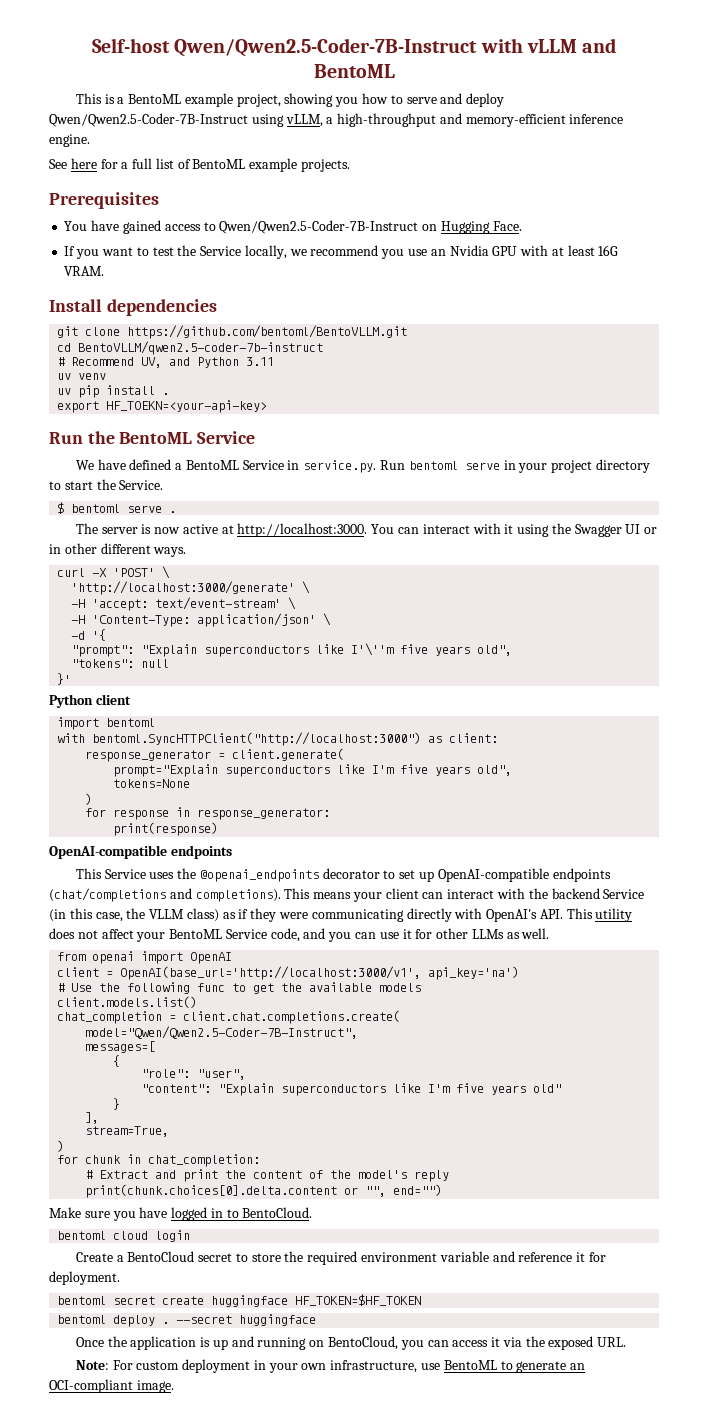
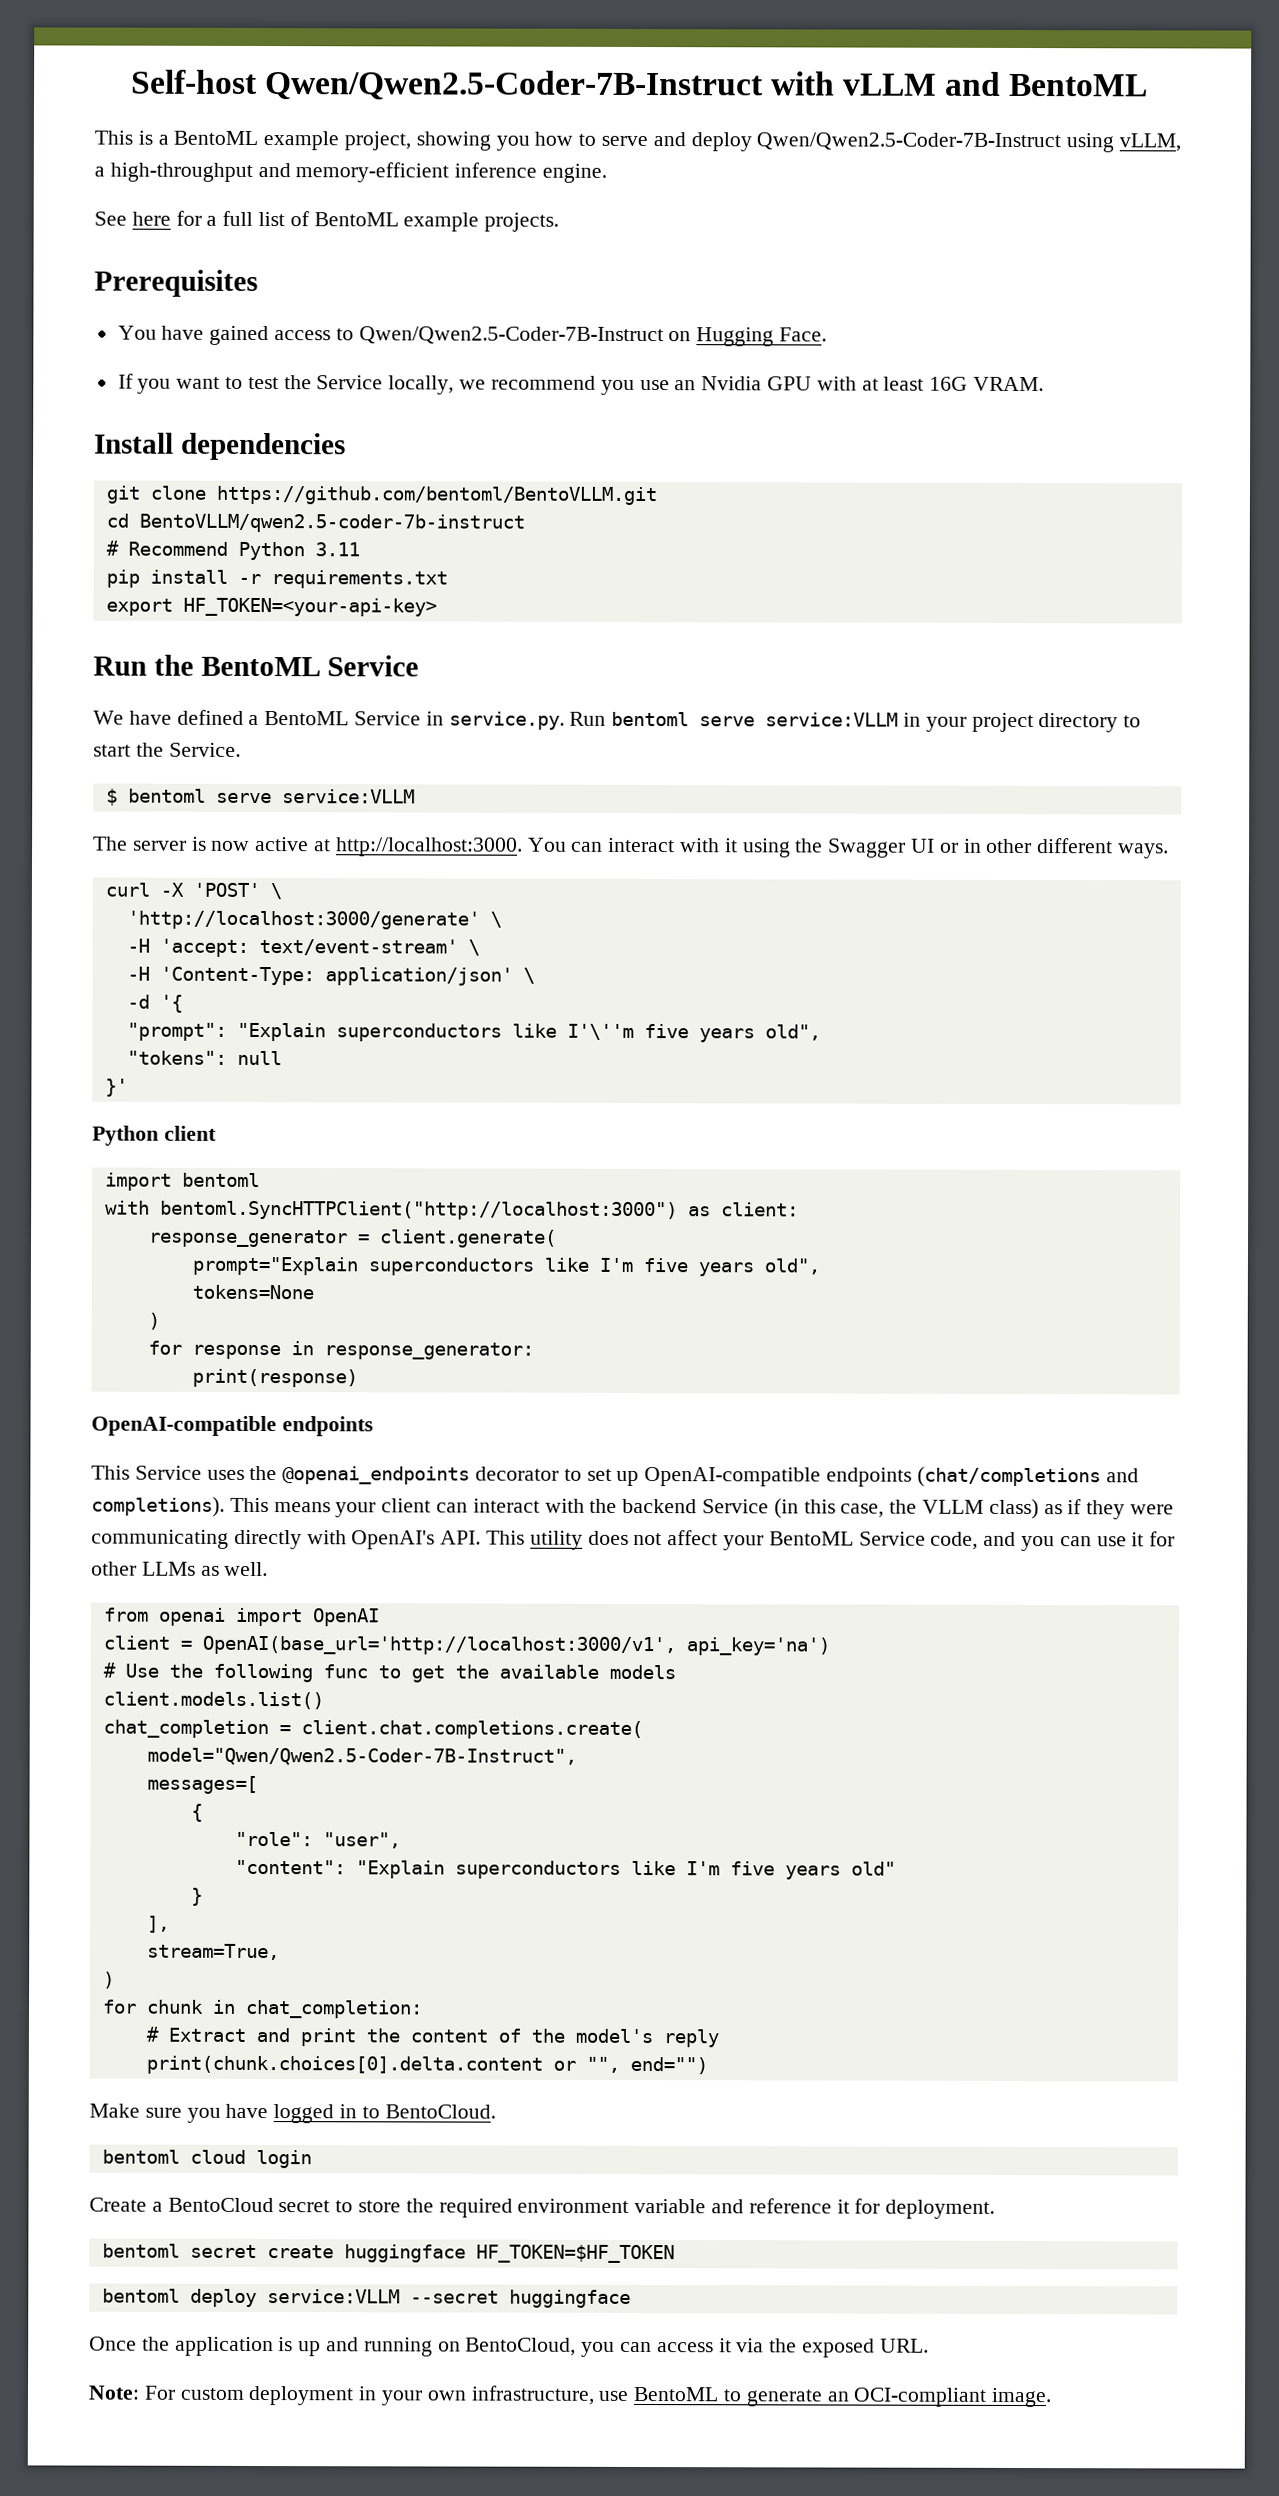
- # Recommend UV, and Python 3.11
+ # Recommend Python 3.11
- uv venv
- uv pip install .
+ pip install -r requirements.txt
- export HF_TOEKN=<your-api-key>
+ export HF_TOKEN=<your-api-key>
- We have defined a BentoML Service in service.py. Run bentoml serve in your project directory to start the Service.
+ We have defined a BentoML Service in service.py. Run bentoml serve service:VLLM in your project directory to start the Service.
- $ bentoml serve .
+ $ bentoml serve service:VLLM
- bentoml deploy . --secret huggingface
+ bentoml deploy service:VLLM --secret huggingface

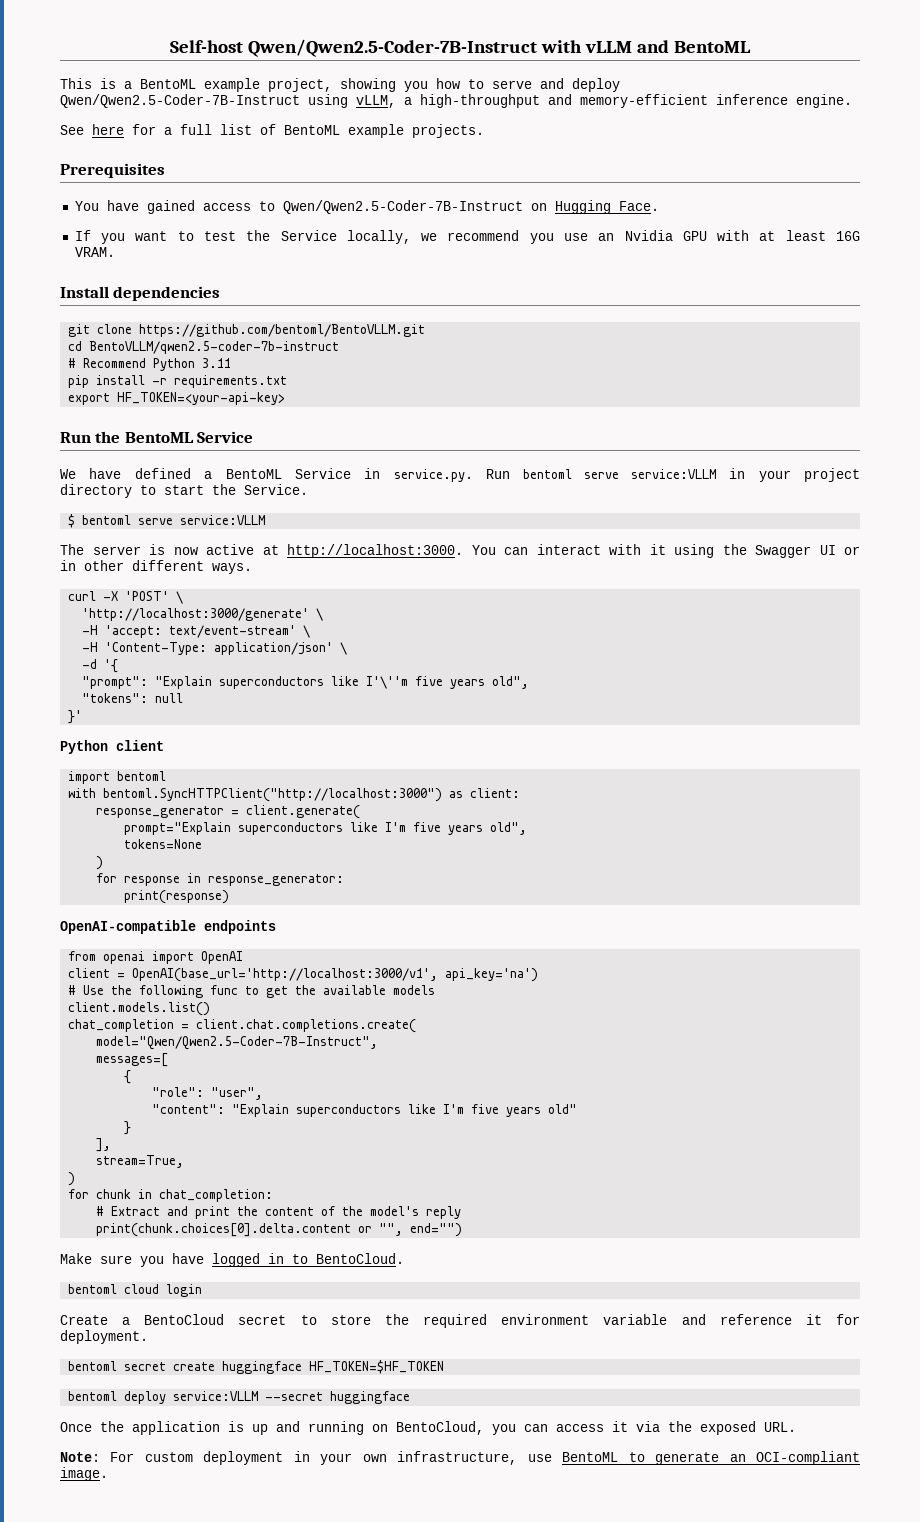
- This Service uses the @openai_endpoints decorator to set up OpenAI-compatible endpoints (chat/completions and completions). This means your client can interact with the backend Service (in this case, the VLLM class) as if they were communicating directly with OpenAI's API. This utility does not affect your BentoML Service code, and you can use it for other LLMs as well.

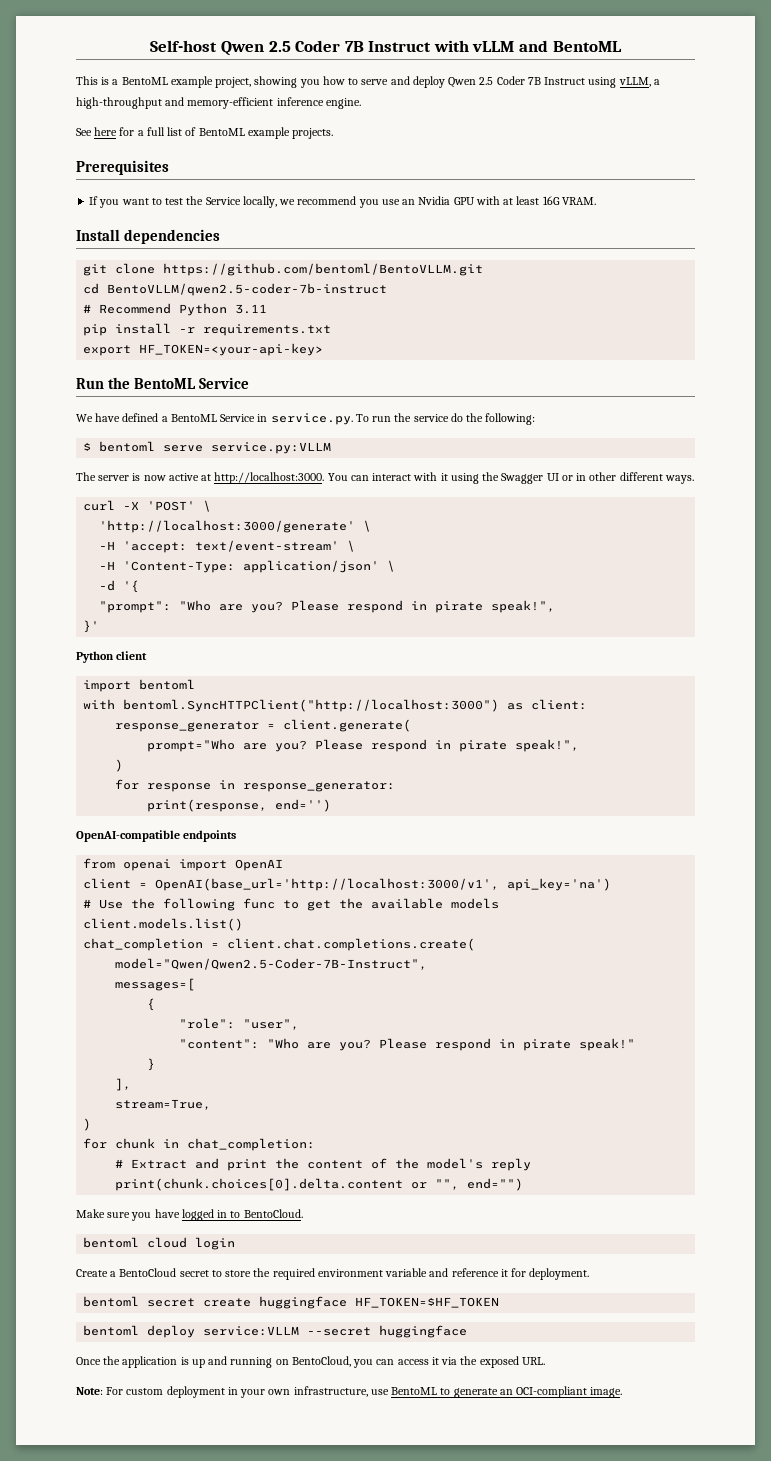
- Self-host Qwen/Qwen2.5-Coder-7B-Instruct with vLLM and BentoML
+ Self-host Qwen 2.5 Coder 7B Instruct with vLLM and BentoML
- This is a BentoML example project, showing you how to serve and deploy Qwen/Qwen2.5-Coder-7B-Instruct using vLLM, a high-throughput and memory-efficient inference engine.
+ This is a BentoML example project, showing you how to serve and deploy Qwen 2.5 Coder 7B Instruct using vLLM, a high-throughput and memory-efficient inference engine.
- You have gained access to Qwen/Qwen2.5-Coder-7B-Instruct on Hugging Face.
- We have defined a BentoML Service in service.py. Run bentoml serve service:VLLM in your project directory to start the Service.
+ We have defined a BentoML Service in service.py. To run the service do the following:
- $ bentoml serve service:VLLM
+ $ bentoml serve service.py:VLLM
- "prompt": "Explain superconductors like I'\''m five years old",
- "tokens": null
+ "prompt": "Who are you? Please respond in pirate speak!",
- prompt="Explain superconductors like I'm five years old",
- tokens=None
+ prompt="Who are you? Please respond in pirate speak!",
- print(response)
+ print(response, end='')
- "content": "Explain superconductors like I'm five years old"
+ "content": "Who are you? Please respond in pirate speak!"

